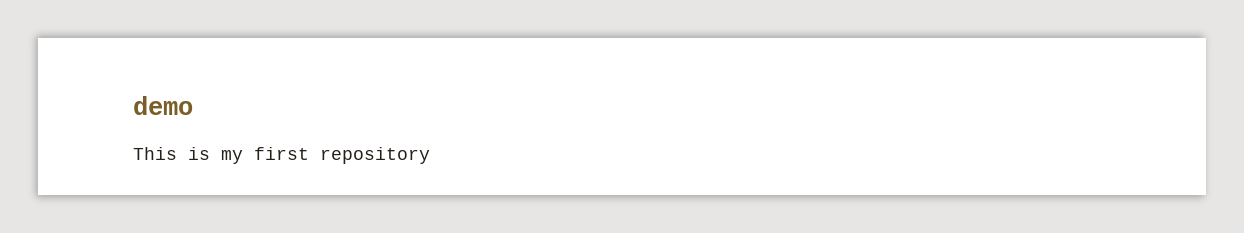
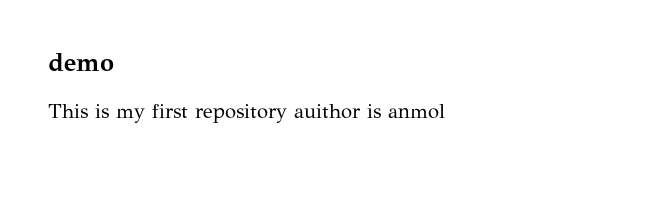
- This is my first repository
+ This is my first repository auithor is anmol

